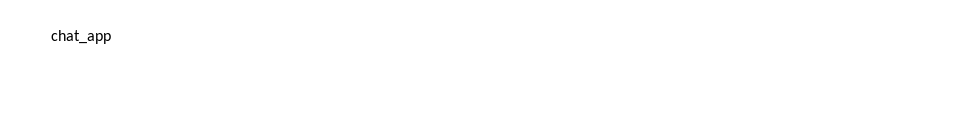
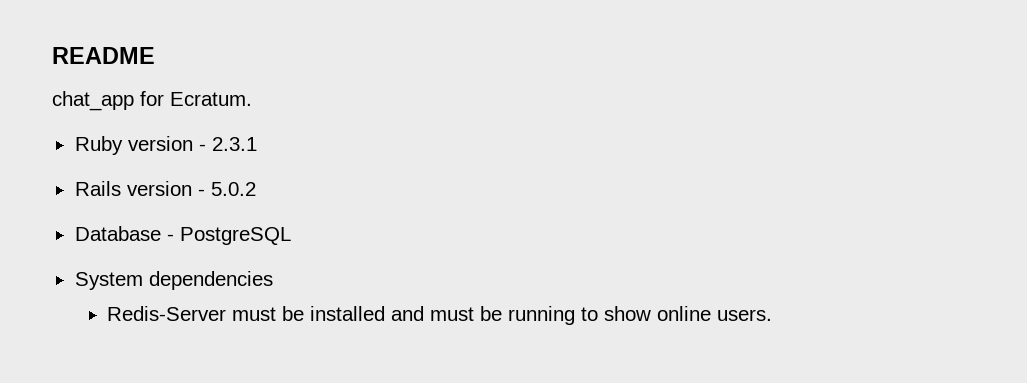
- chat_app
+ README
+ chat_app for Ecratum.
+ Ruby version - 2.3.1
+ Rails version - 5.0.2
+ Database - PostgreSQL
+ System dependencies
+ Redis-Server must be installed and must be running to show online users.

